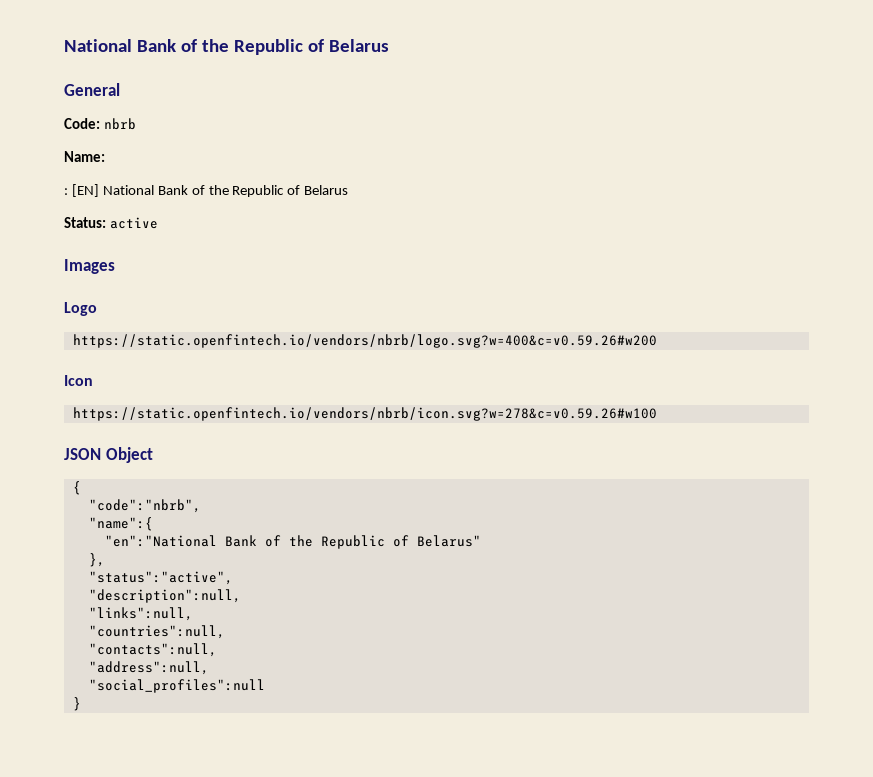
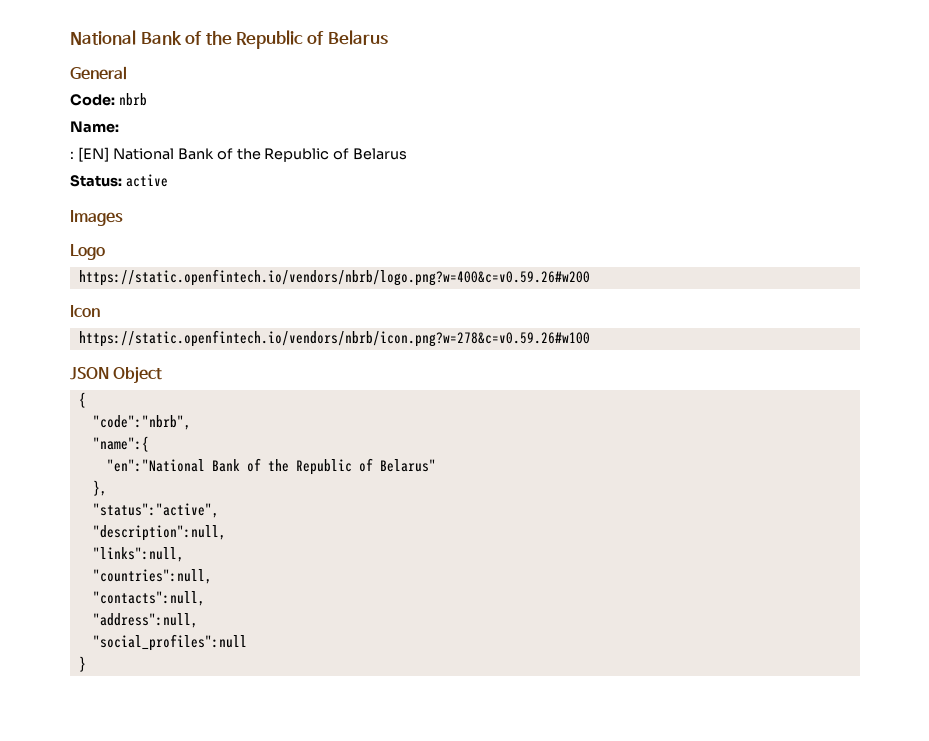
- https://static.openfintech.io/vendors/nbrb/logo.svg?w=400&c=v0.59.26#w200
+ https://static.openfintech.io/vendors/nbrb/logo.png?w=400&c=v0.59.26#w200
- https://static.openfintech.io/vendors/nbrb/icon.svg?w=278&c=v0.59.26#w100
+ https://static.openfintech.io/vendors/nbrb/icon.png?w=278&c=v0.59.26#w100

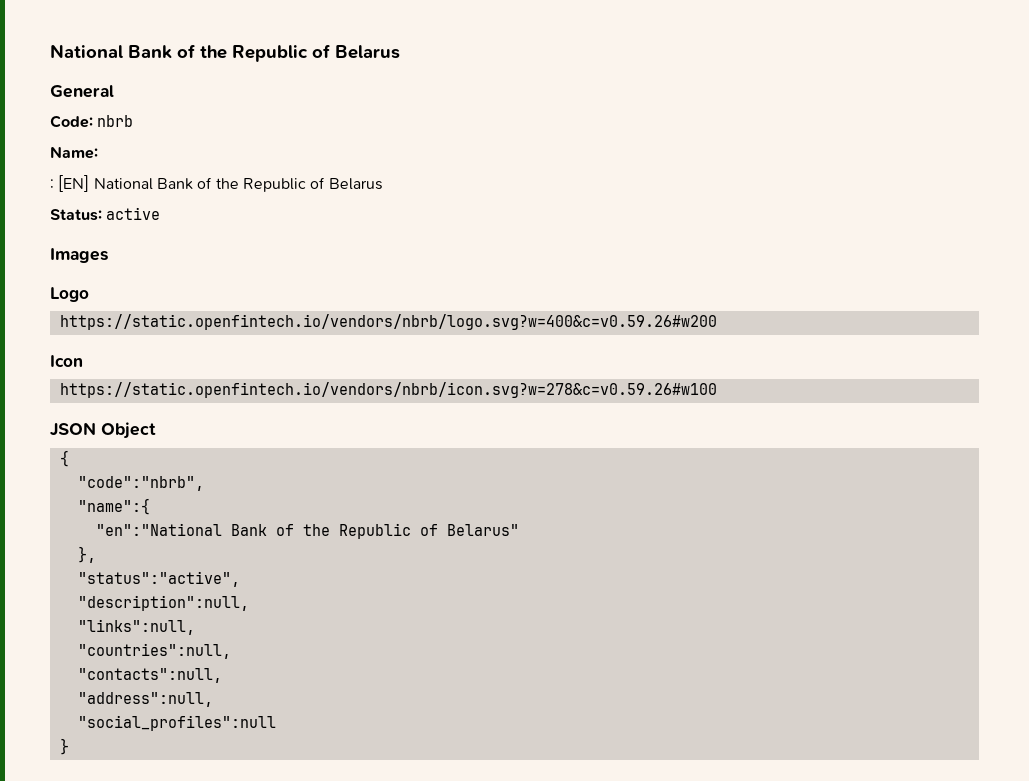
- https://static.openfintech.io/vendors/nbrb/logo.png?w=400&c=v0.59.26#w200
+ https://static.openfintech.io/vendors/nbrb/logo.svg?w=400&c=v0.59.26#w200
- https://static.openfintech.io/vendors/nbrb/icon.png?w=278&c=v0.59.26#w100
+ https://static.openfintech.io/vendors/nbrb/icon.svg?w=278&c=v0.59.26#w100

